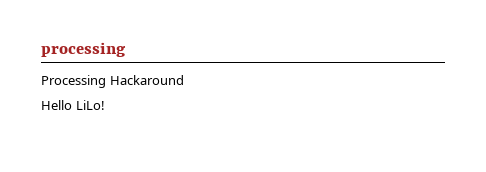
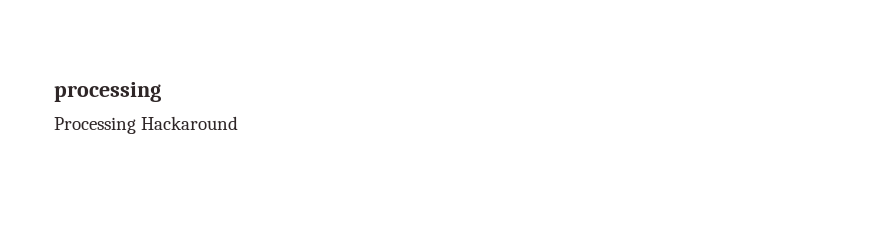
- Hello LiLo!

